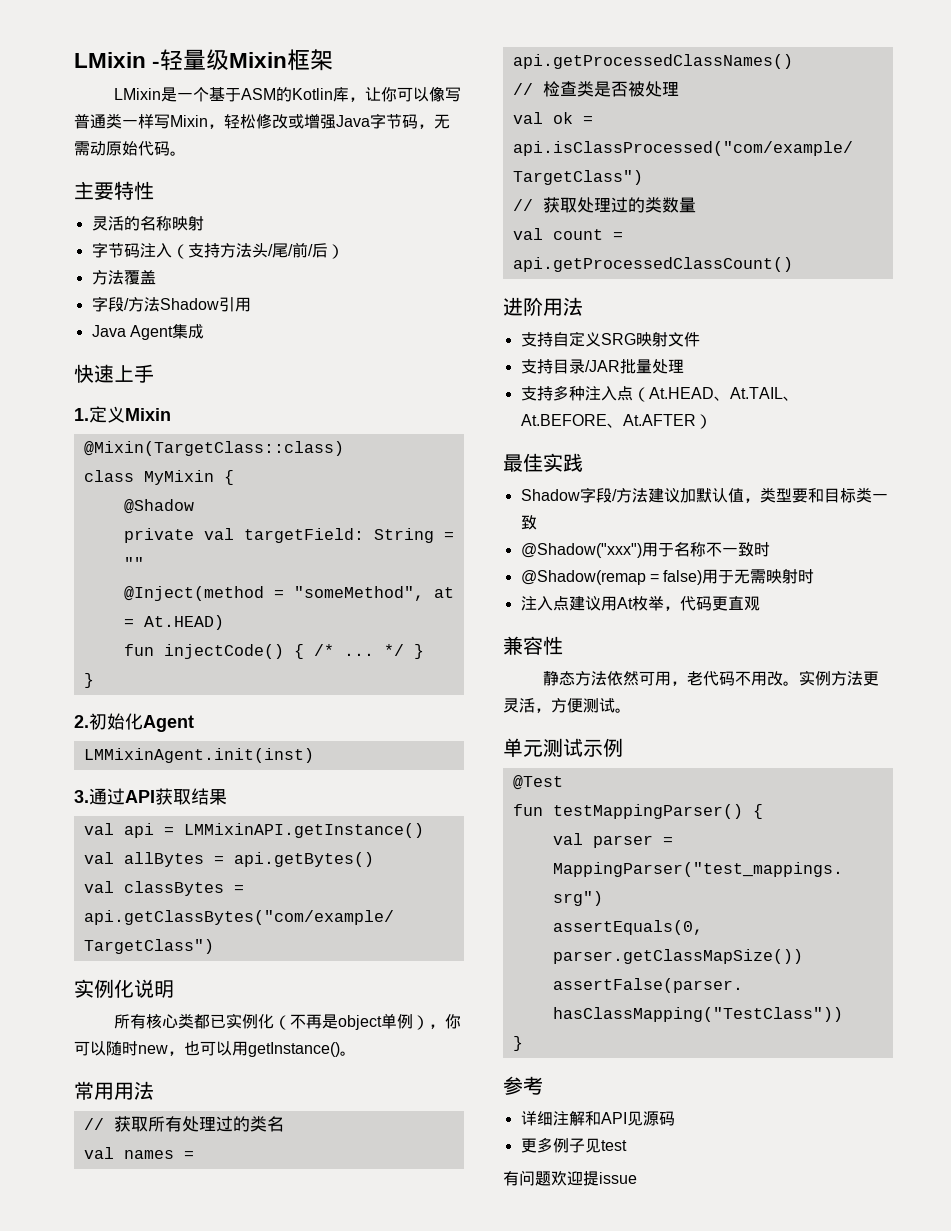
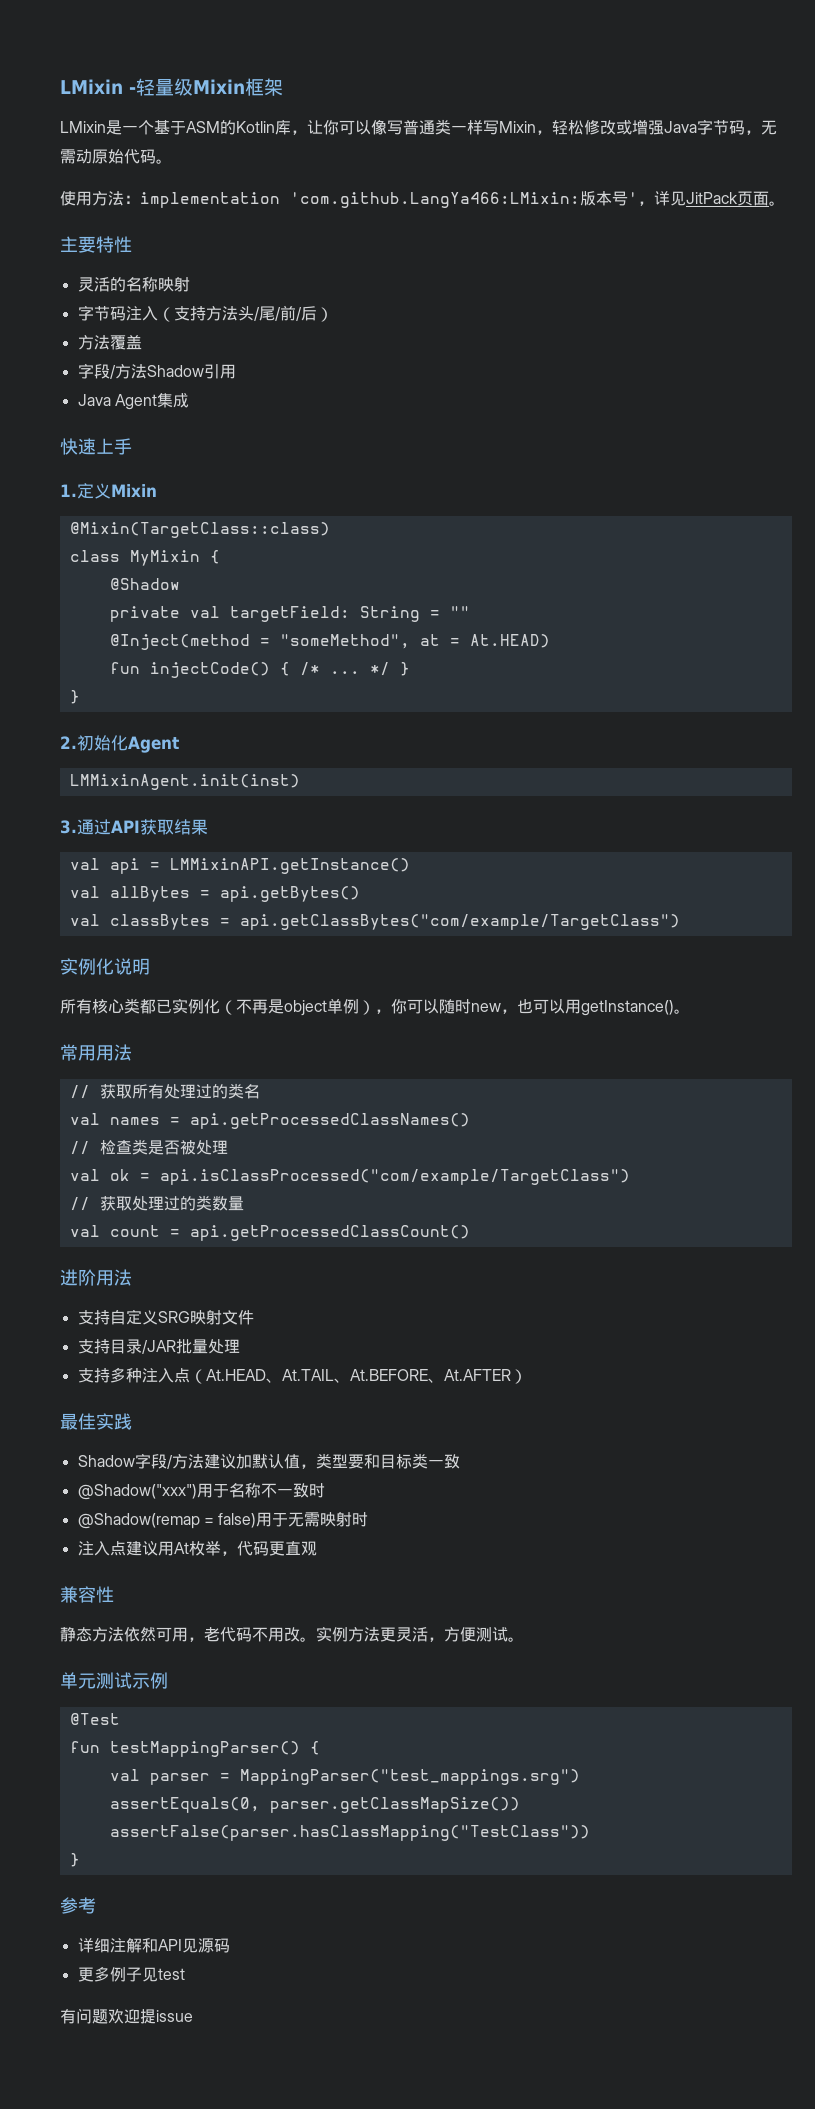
+ 使用方法：implementation 'com.github.LangYa466:LMixin:版本号'，详见JitPack页面。

